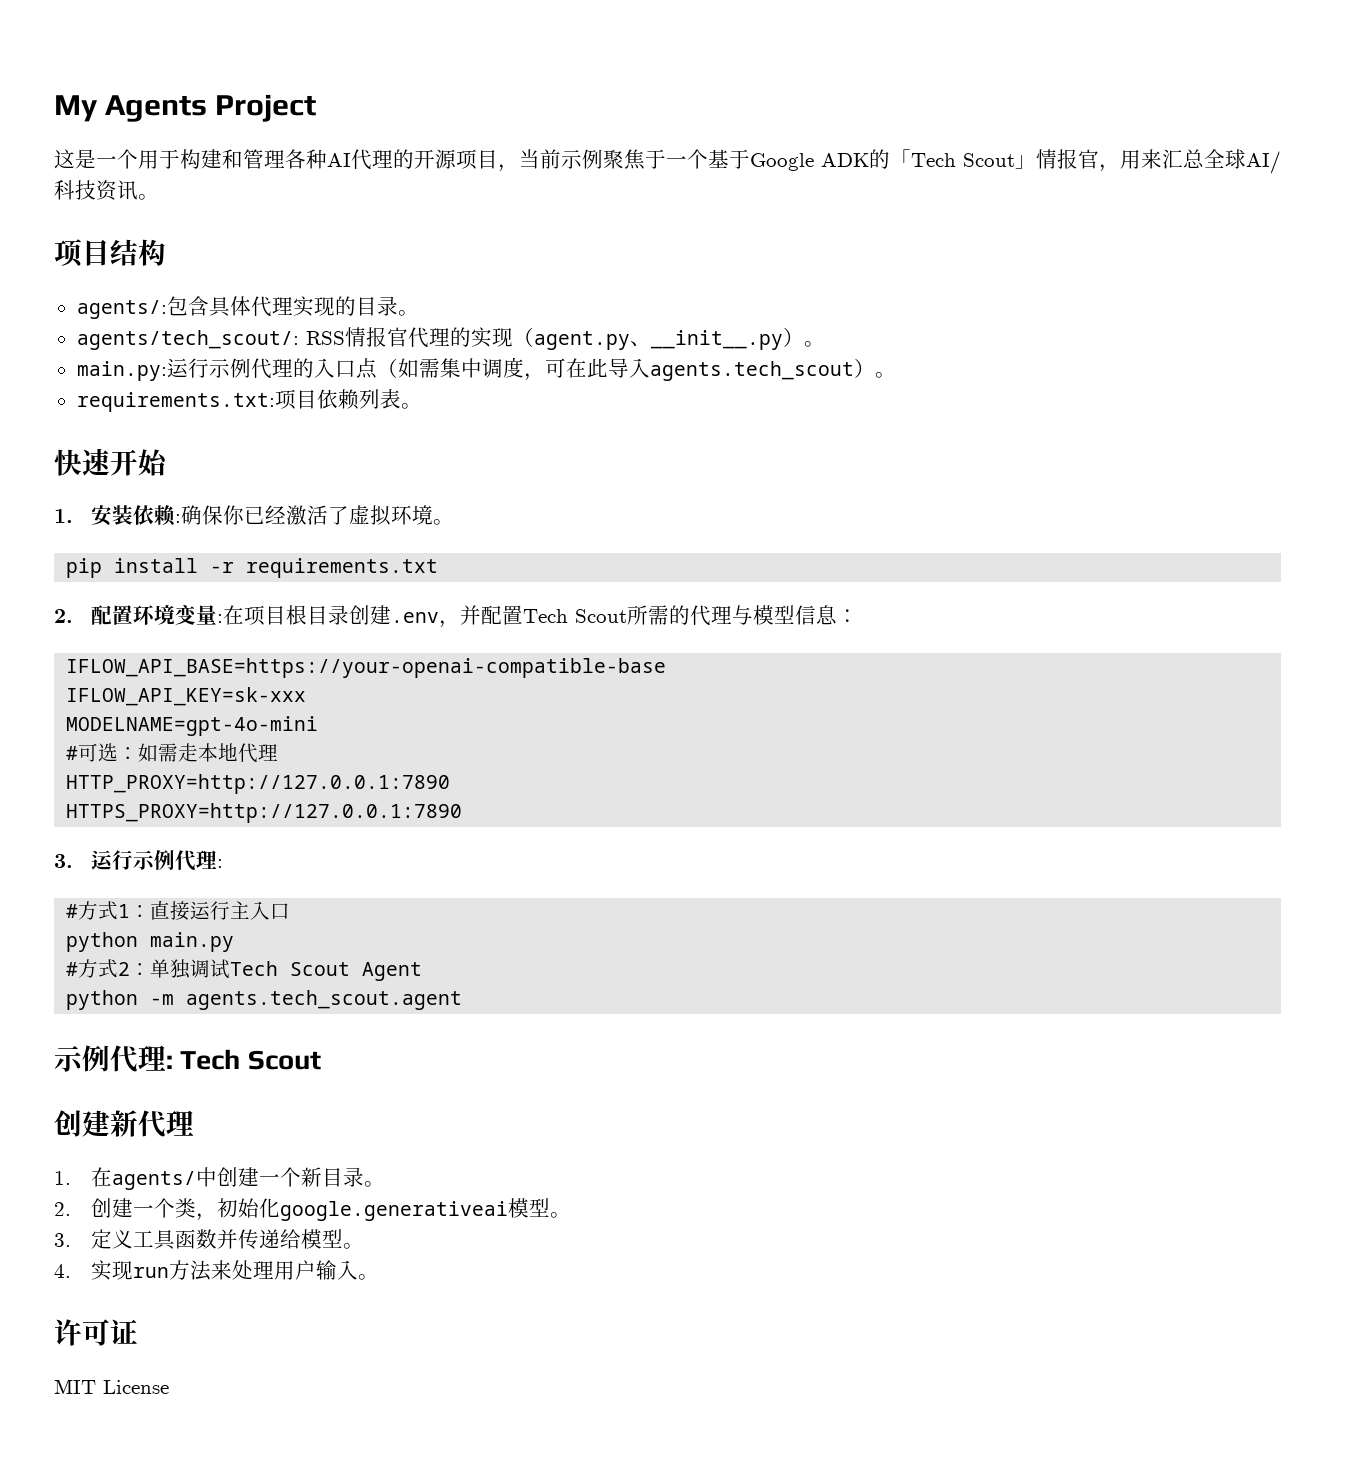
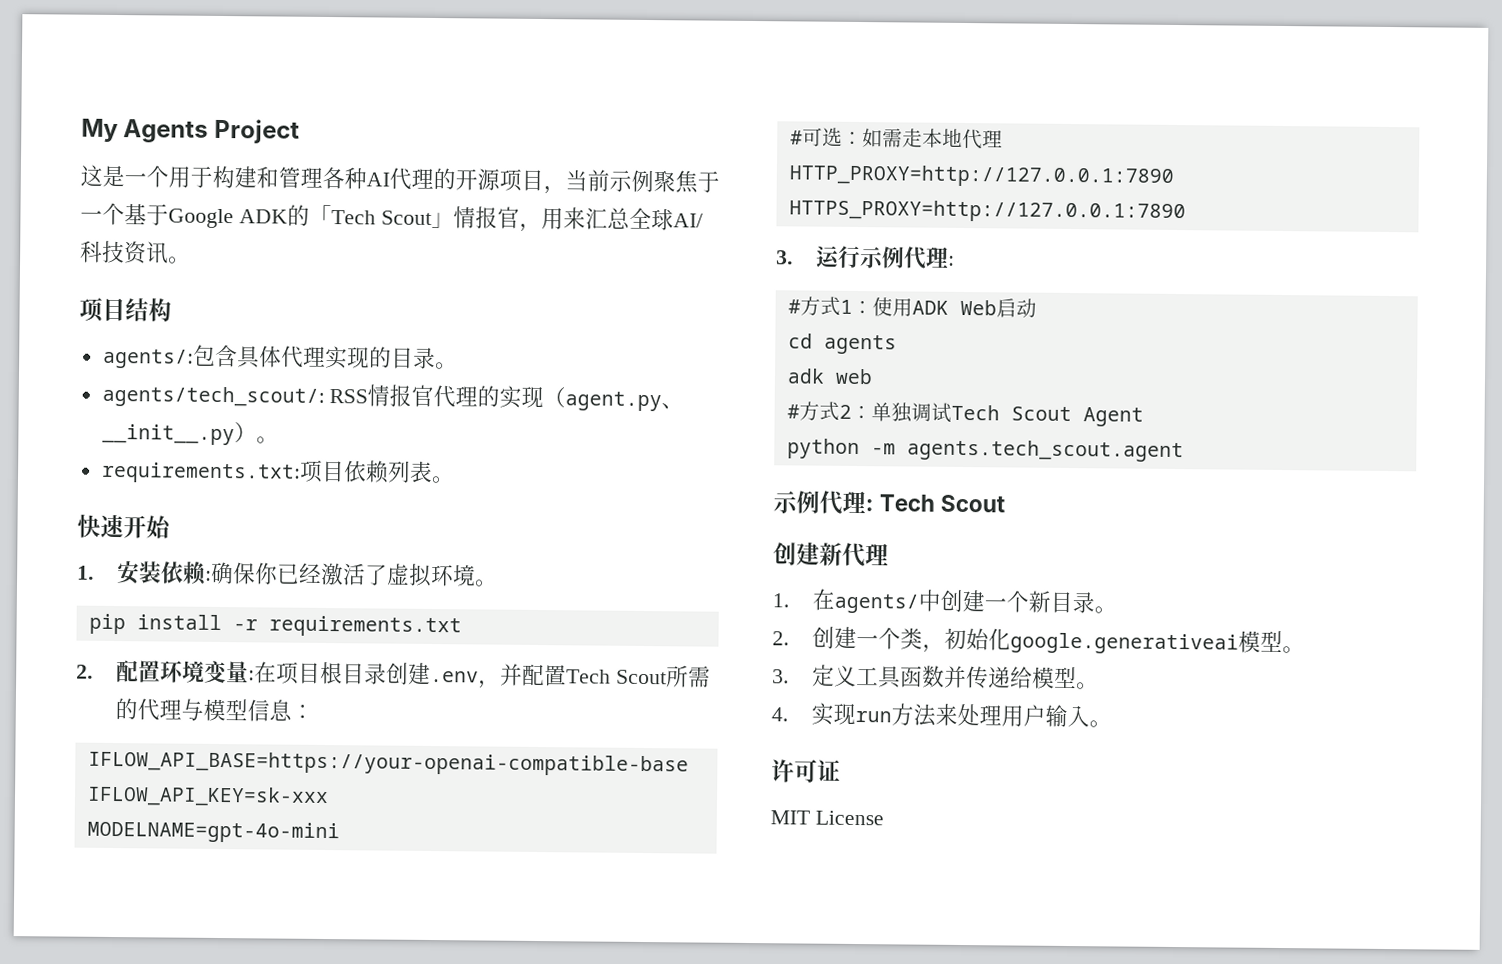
- main.py:运行示例代理的入口点（如需集中调度，可在此导入agents.tech_scout）。
- #方式1：直接运行主入口
- python main.py
+ #方式1：使用ADK Web启动
+ cd agents
+ adk web

